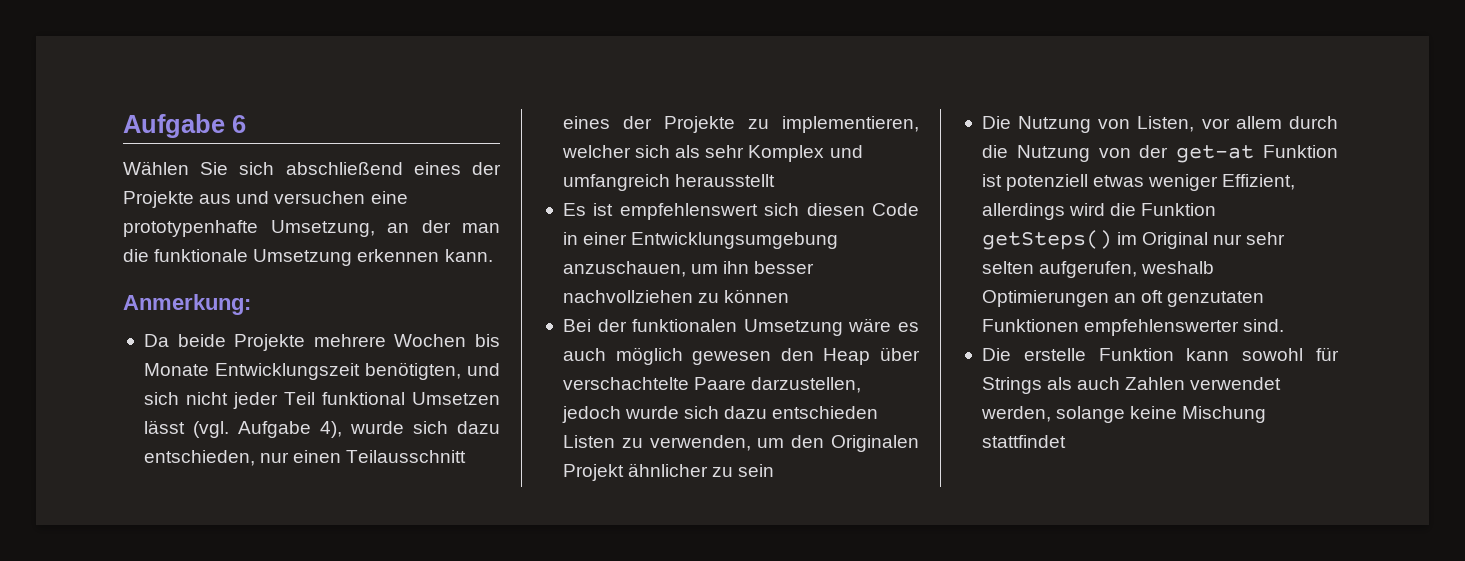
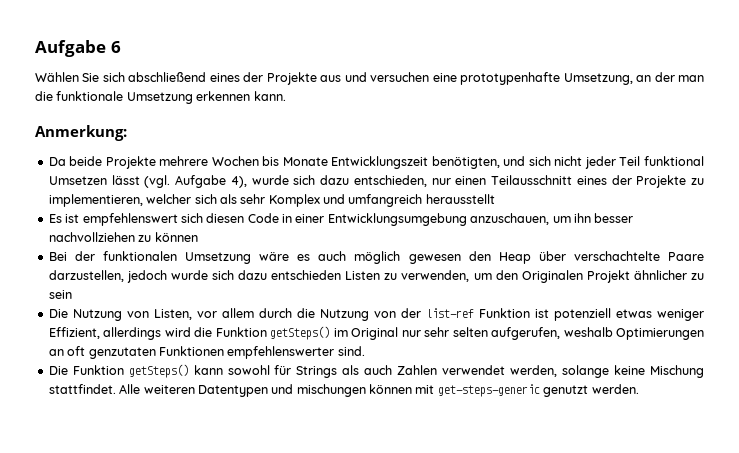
- Die Nutzung von Listen, vor allem durch die Nutzung von der get-at Funktion ist potenziell etwas weniger Effizient, allerdings wird die Funktion getSteps() im Original nur sehr selten aufgerufen, weshalb Optimierungen an oft genzutaten Funktionen empfehlenswerter sind.
+ Die Nutzung von Listen, vor allem durch die Nutzung von der list-ref Funktion ist potenziell etwas weniger Effizient, allerdings wird die Funktion getSteps() im Original nur sehr selten aufgerufen, weshalb Optimierungen an oft genzutaten Funktionen empfehlenswerter sind.
- Die erstelle Funktion kann sowohl für Strings als auch Zahlen verwendet werden, solange keine Mischung stattfindet
+ Die Funktion getSteps() kann sowohl für Strings als auch Zahlen verwendet werden, solange keine Mischung stattfindet. Alle weiteren Datentypen und mischungen können mit get-steps-generic genutzt werden.

